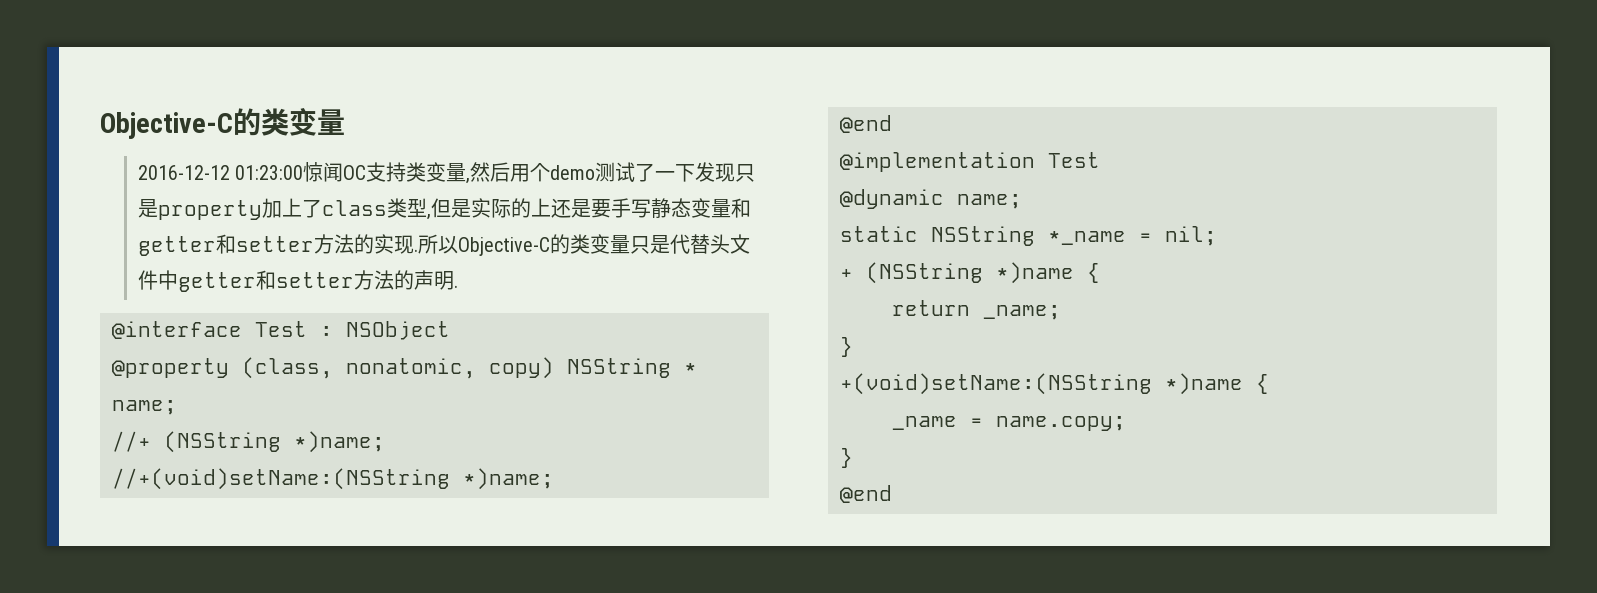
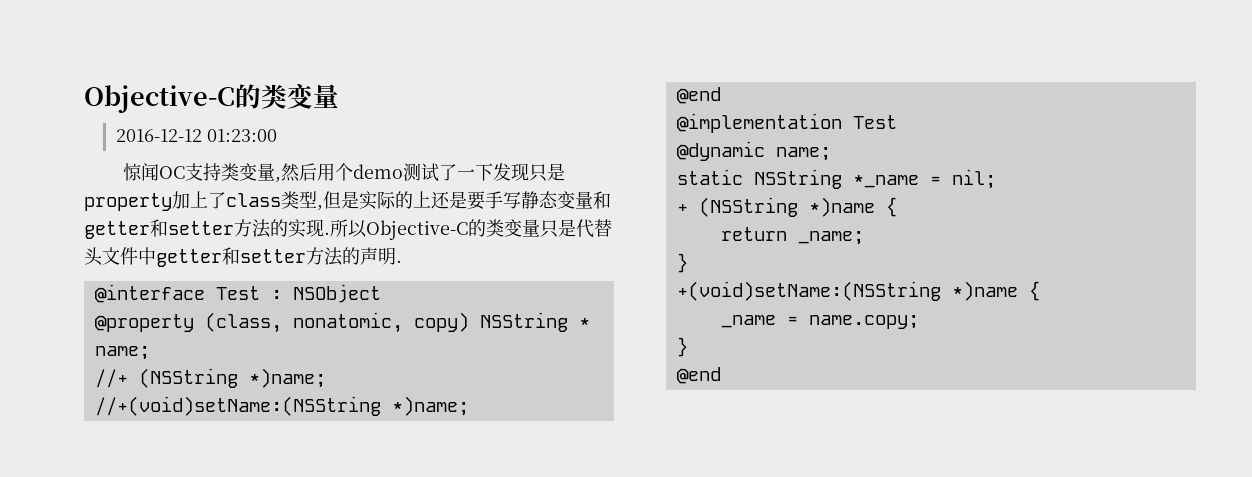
- 2016-12-12 01:23:00惊闻OC支持类变量,然后用个demo测试了一下发现只是property加上了class类型,但是实际的上还是要手写静态变量和getter和setter方法的实现.
+ 2016-12-12 01:23:00
+ 惊闻OC支持类变量,然后用个demo测试了一下发现只是property加上了class类型,但是实际的上还是要手写静态变量和getter和setter方法的实现.

